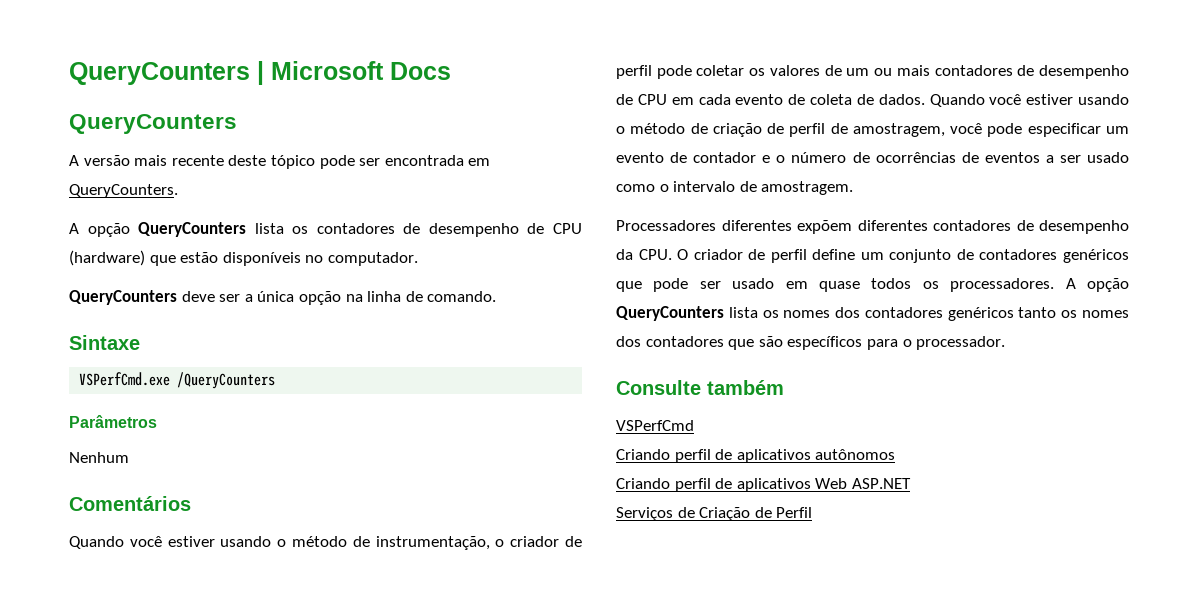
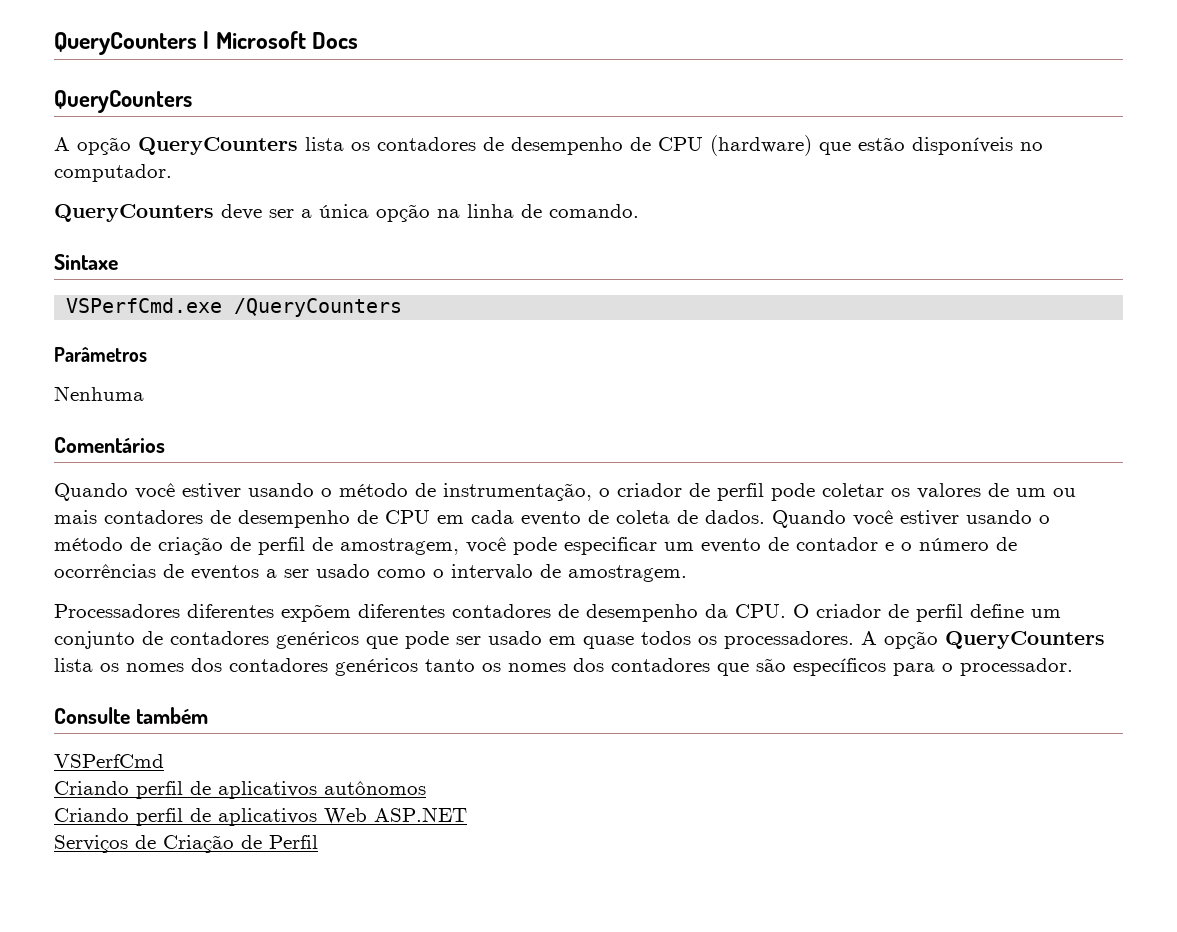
- A versão mais recente deste tópico pode ser encontrada em QueryCounters.
- Nenhum
+ Nenhuma

